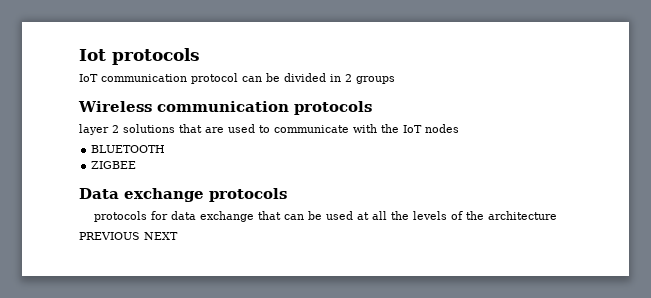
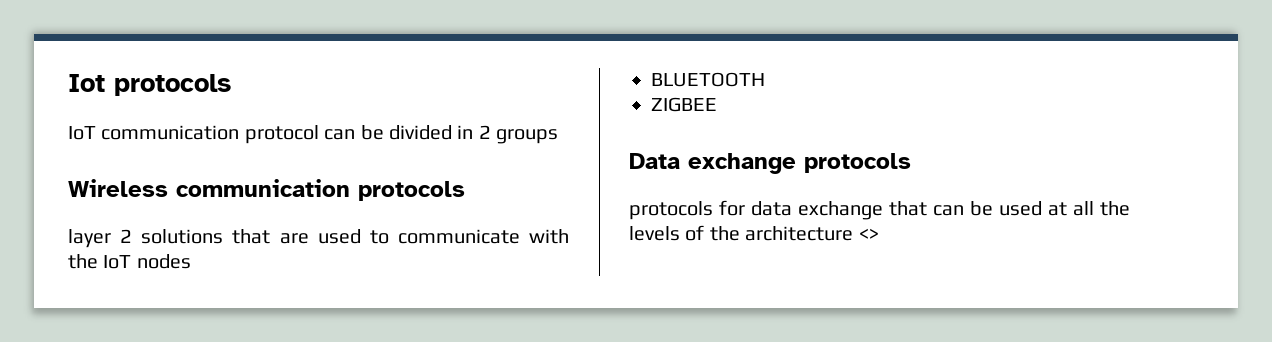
- protocols for data exchange that can be used at all the levels of the architecture
- PREVIOUS NEXT
+ protocols for data exchange that can be used at all the levels of the architecture <>

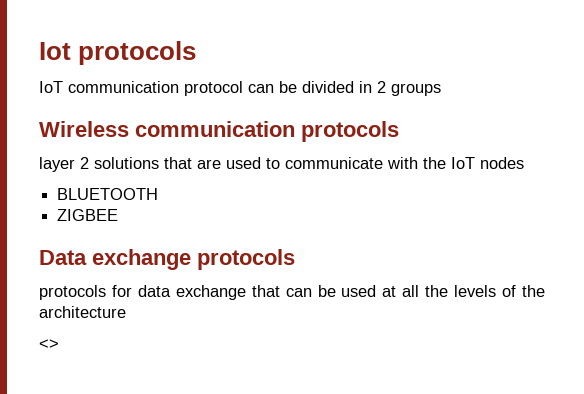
- protocols for data exchange that can be used at all the levels of the architecture <>
+ protocols for data exchange that can be used at all the levels of the architecture
+ <>

